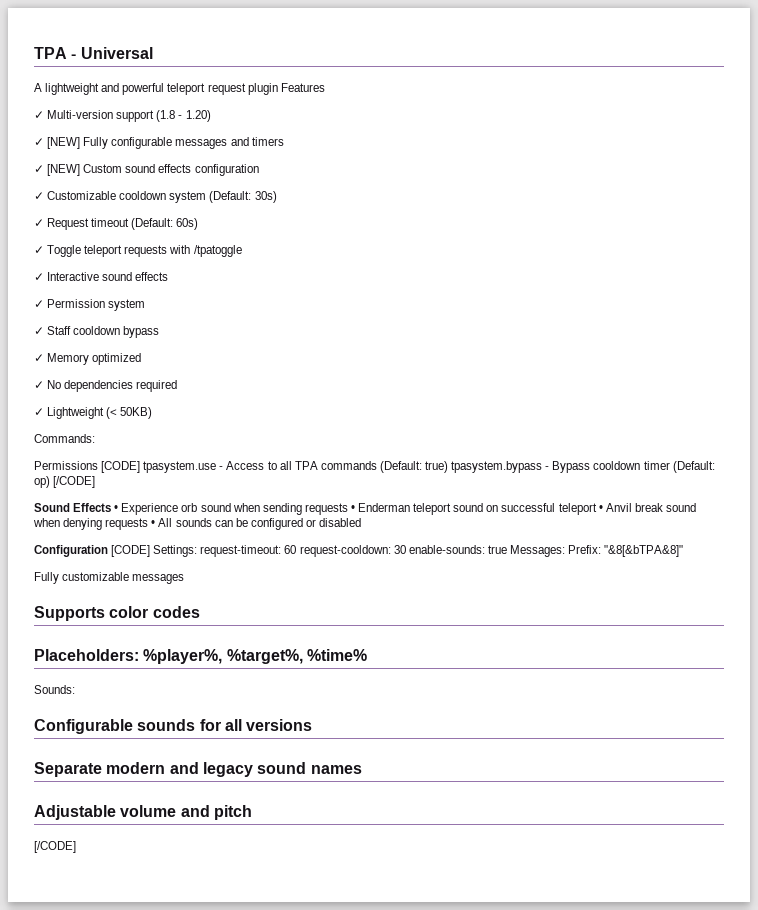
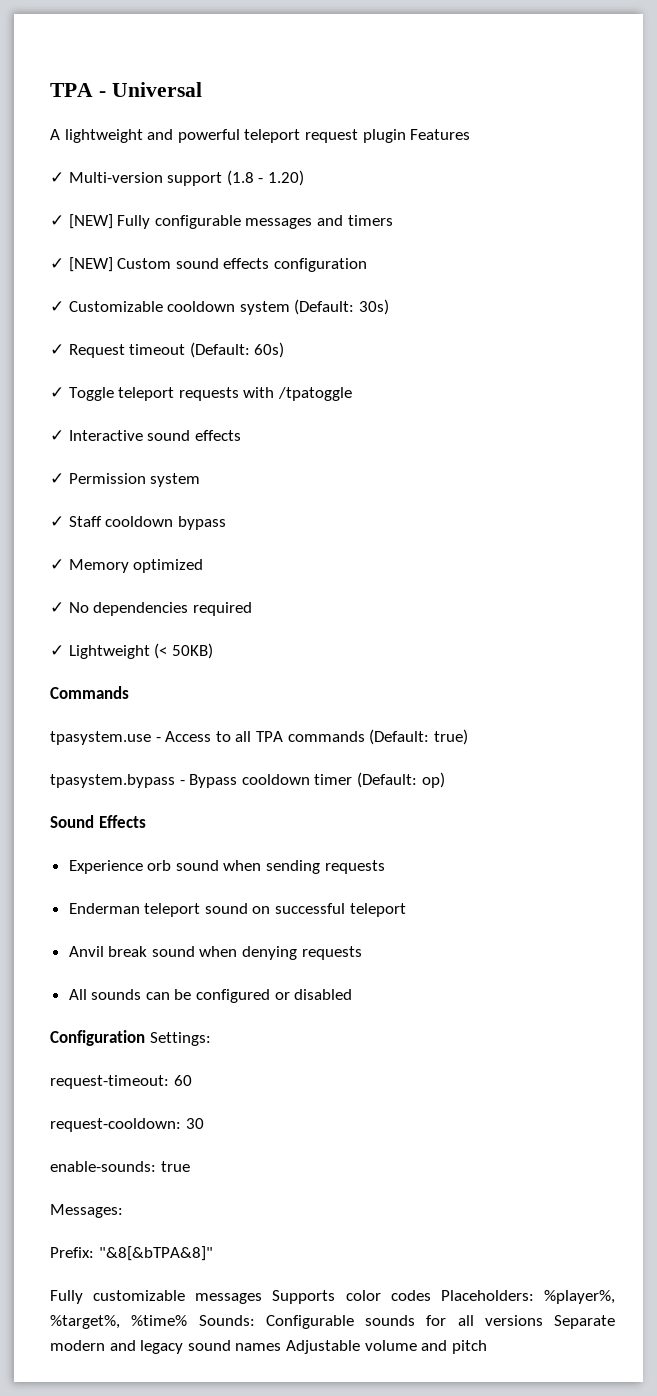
- Commands:
- Permissions [CODE] tpasystem.use - Access to all TPA commands (Default: true) tpasystem.bypass - Bypass cooldown timer (Default: op) [/CODE]
+ Commands
+ tpasystem.use - Access to all TPA commands (Default: true)
+ tpasystem.bypass - Bypass cooldown timer (Default: op)
- Sound Effects • Experience orb sound when sending requests • Enderman teleport sound on successful teleport • Anvil break sound when denying requests • All sounds can be configured or disabled
+ Sound Effects
+ Experience orb sound when sending requests
+ Enderman teleport sound on successful teleport
+ Anvil break sound when denying requests
+ All sounds can be configured or disabled
- Configuration [CODE] Settings: request-timeout: 60 request-cooldown: 30 enable-sounds: true Messages: Prefix: "&8[&bTPA&8]"
+ Configuration Settings:
+ request-timeout: 60
+ request-cooldown: 30
+ enable-sounds: true
+ Messages:
+ Prefix: "&8[&bTPA&8]"
- Fully customizable messages
- Supports color codes
- Placeholders: %player%, %target%, %time%
- Sounds:
- Configurable sounds for all versions
- Separate modern and legacy sound names
- Adjustable volume and pitch
- [/CODE]
+ Fully customizable messages Supports color codes Placeholders: %player%, %target%, %time% Sounds: Configurable sounds for all versions Separate modern and legacy sound names Adjustable volume and pitch

